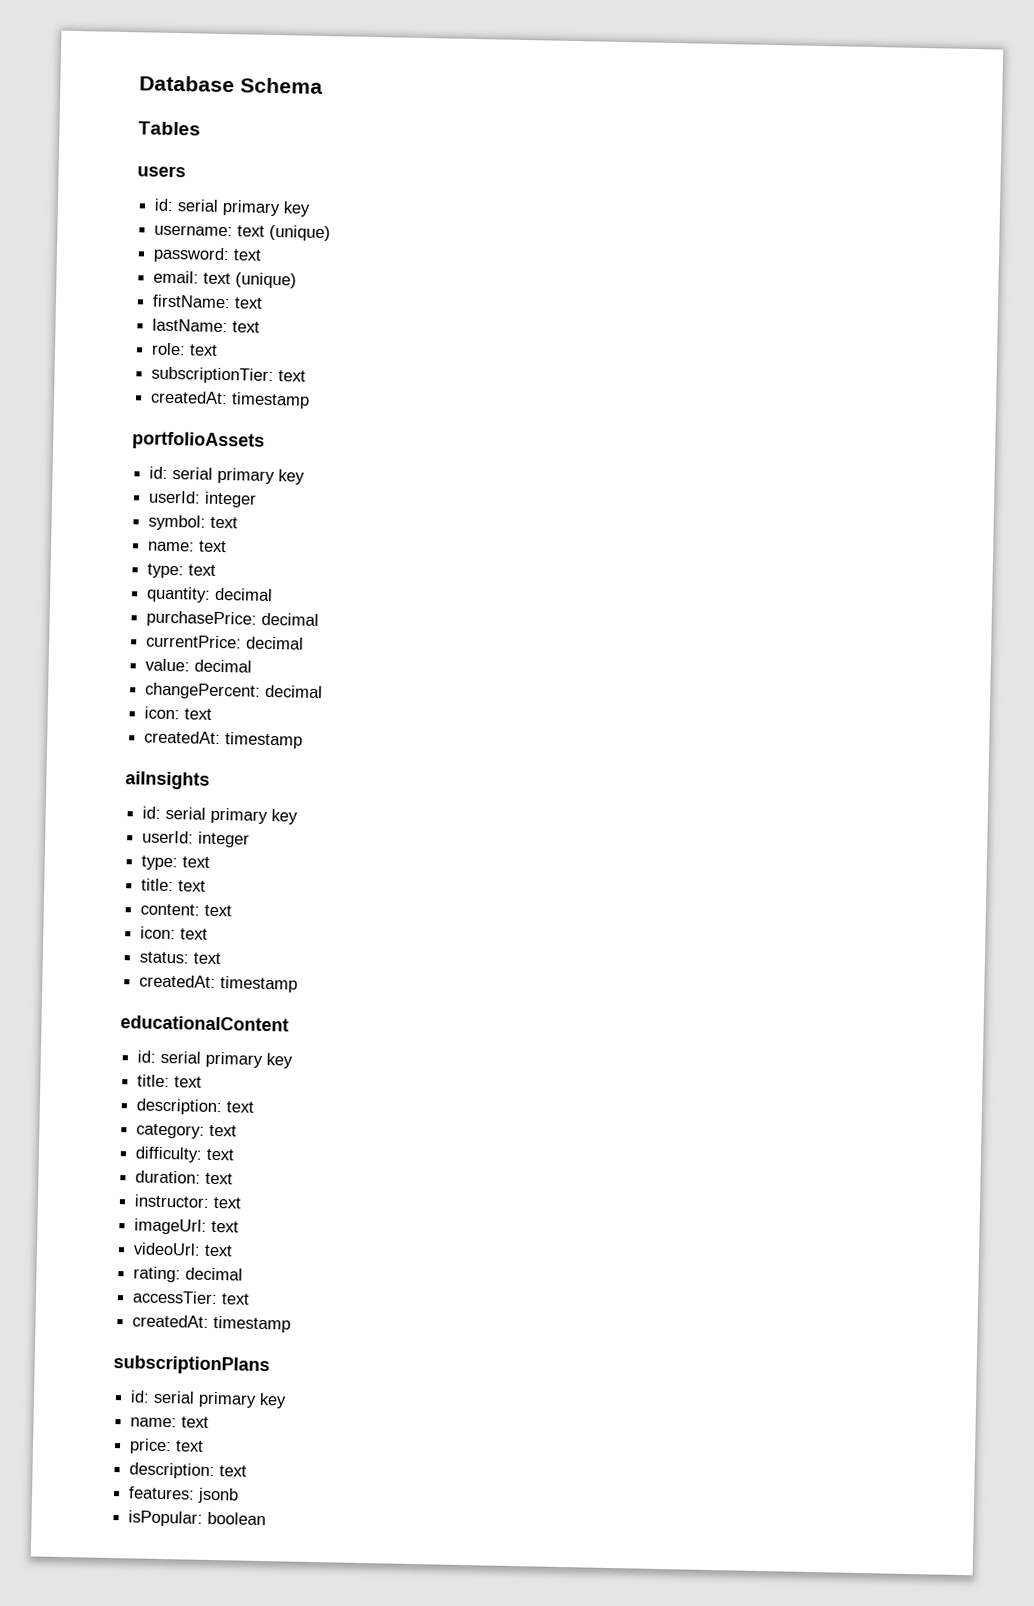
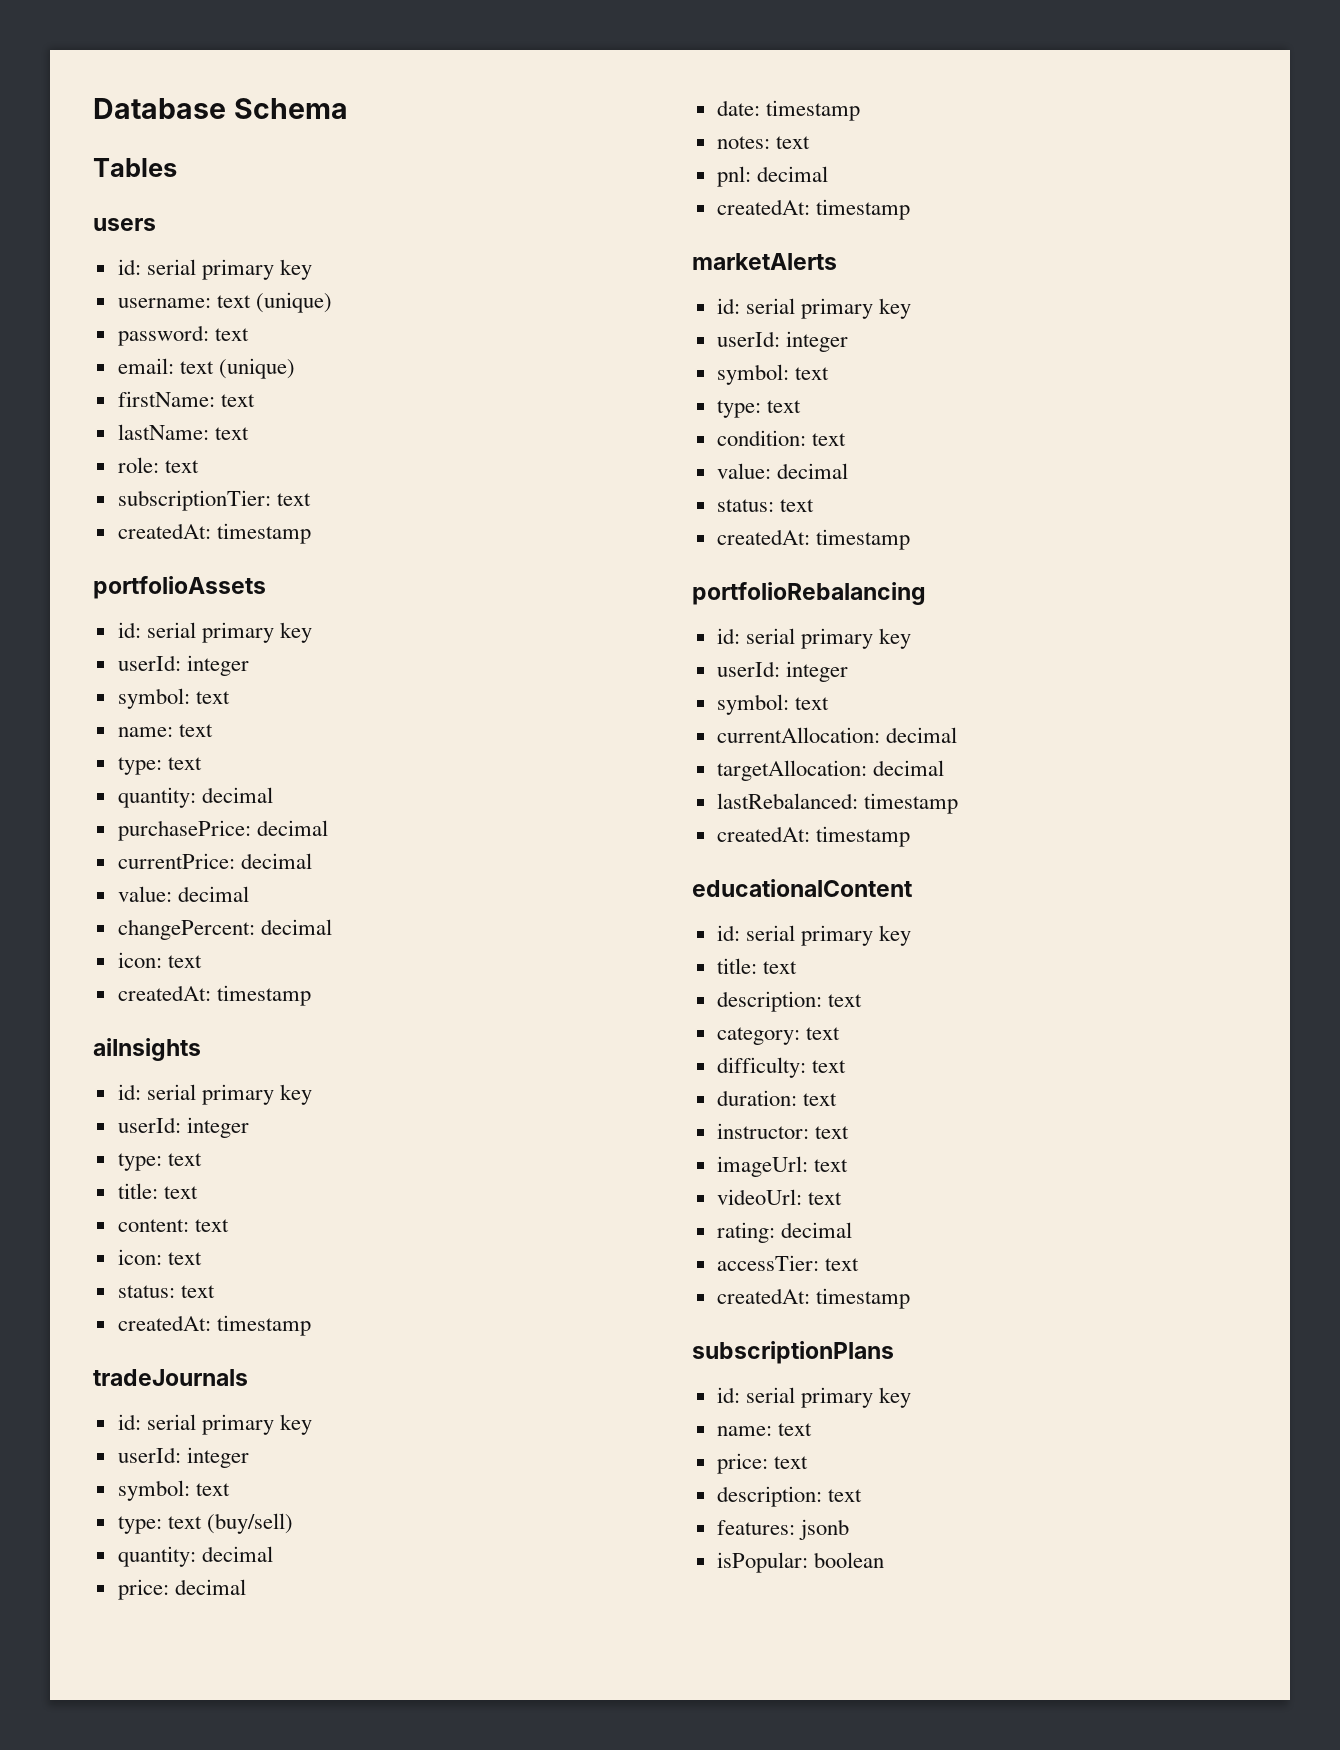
+ tradeJournals
+ id: serial primary key
+ userId: integer
+ symbol: text
+ type: text (buy/sell)
+ quantity: decimal
+ price: decimal
+ date: timestamp
+ notes: text
+ pnl: decimal
+ createdAt: timestamp
+ marketAlerts
+ id: serial primary key
+ userId: integer
+ symbol: text
+ type: text
+ condition: text
+ value: decimal
+ status: text
+ createdAt: timestamp
+ portfolioRebalancing
+ id: serial primary key
+ userId: integer
+ symbol: text
+ currentAllocation: decimal
+ targetAllocation: decimal
+ lastRebalanced: timestamp
+ createdAt: timestamp

